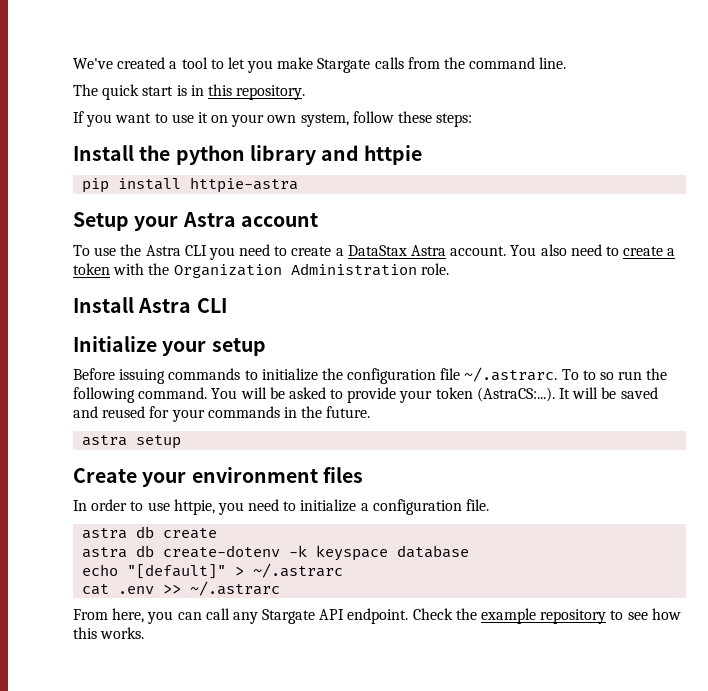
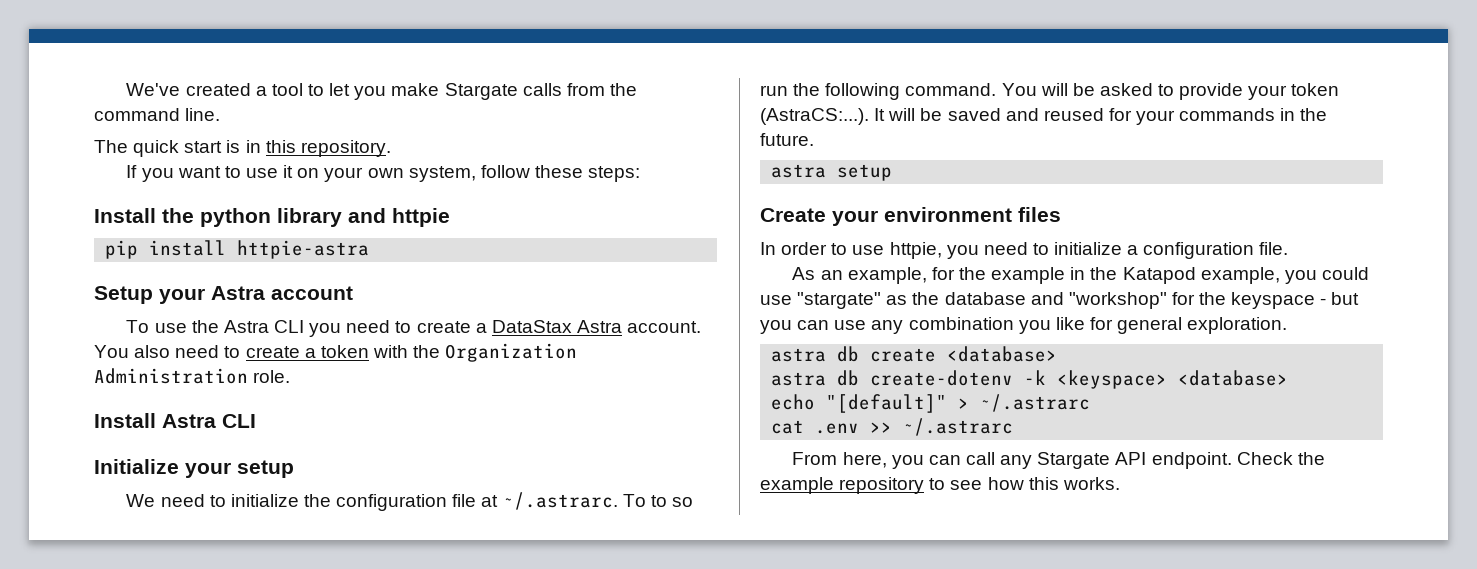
- Before issuing commands to initialize the configuration file ~/.astrarc. To to so run the following command.
+ We need to initialize the configuration file at ~/.astrarc. To to so run the following command.
+ As an example, for the example in the Katapod example, you could use "stargate" as the database and "workshop" for the keyspace - but you can use any combination you like for general exploration.
- astra db create
+ astra db create <database>
- astra db create-dotenv -k keyspace database
+ astra db create-dotenv -k <keyspace> <database>

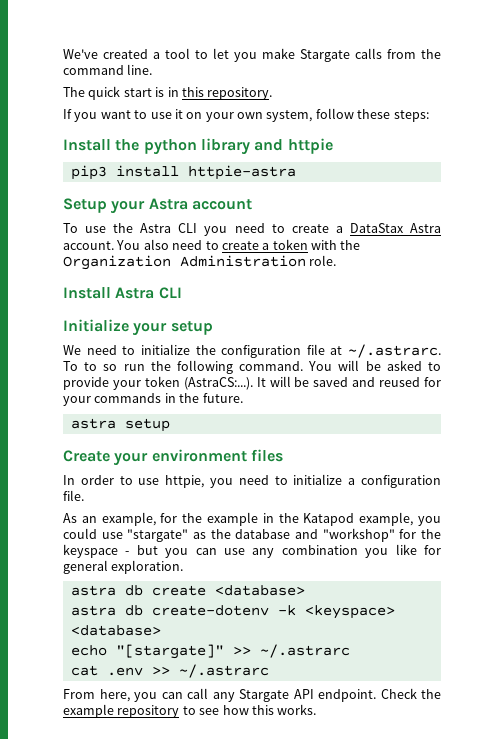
- pip install httpie-astra
+ pip3 install httpie-astra
- echo "[default]" > ~/.astrarc
+ echo "[stargate]" >> ~/.astrarc

